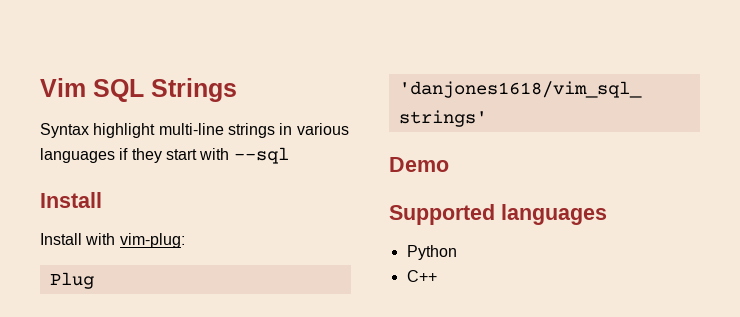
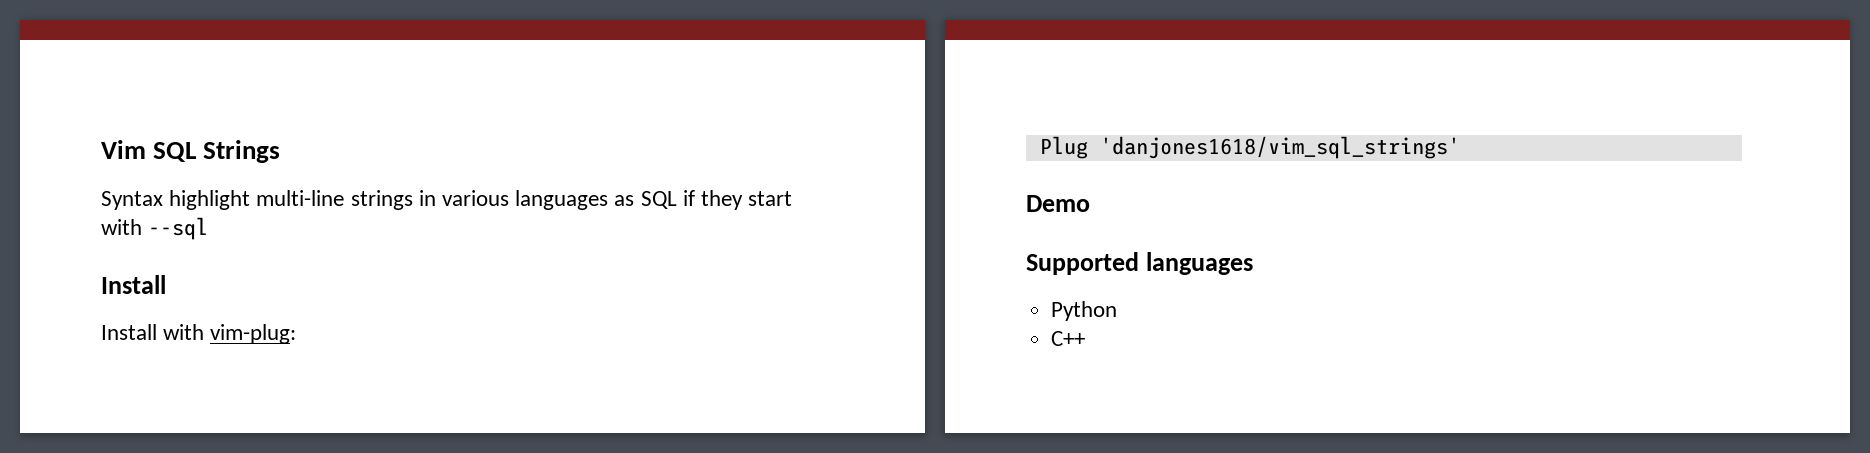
- Syntax highlight multi-line strings in various languages if they start with --sql
+ Syntax highlight multi-line strings in various languages as SQL if they start with --sql

